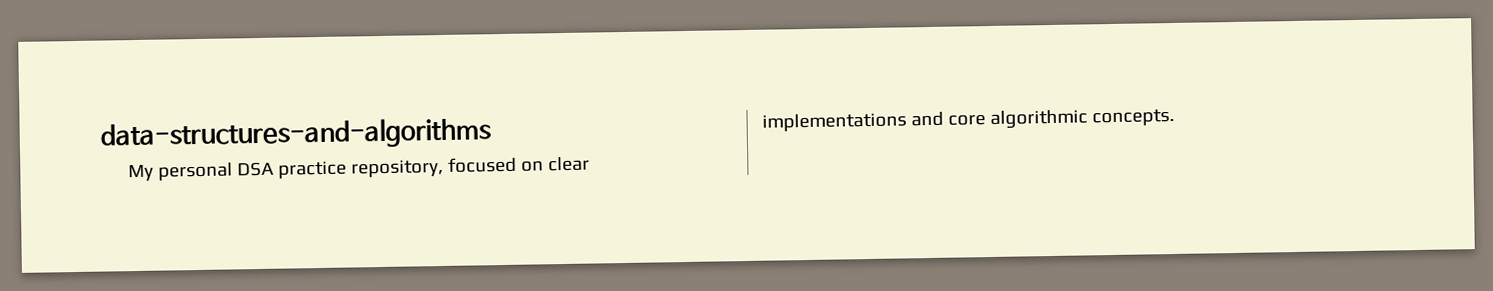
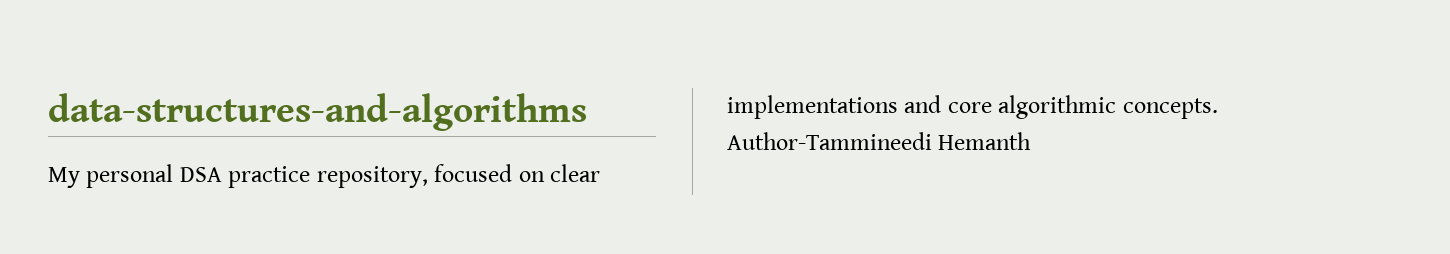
+ Author-Tammineedi Hemanth

